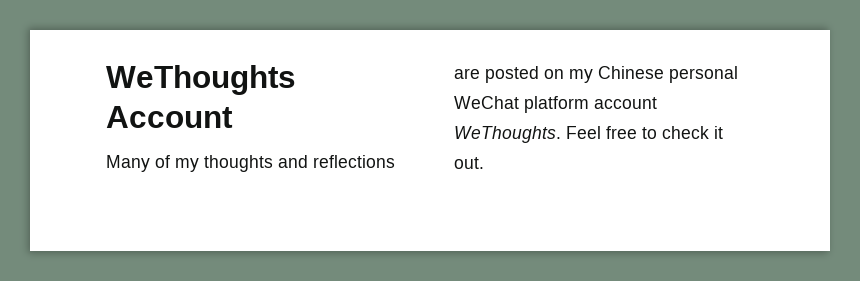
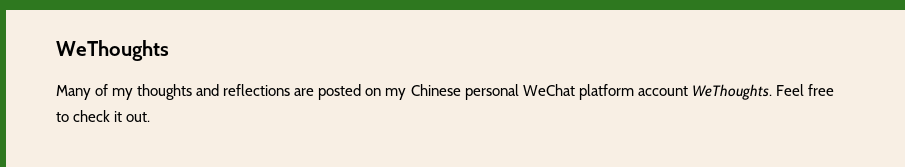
- WeThoughts Account
+ WeThoughts

